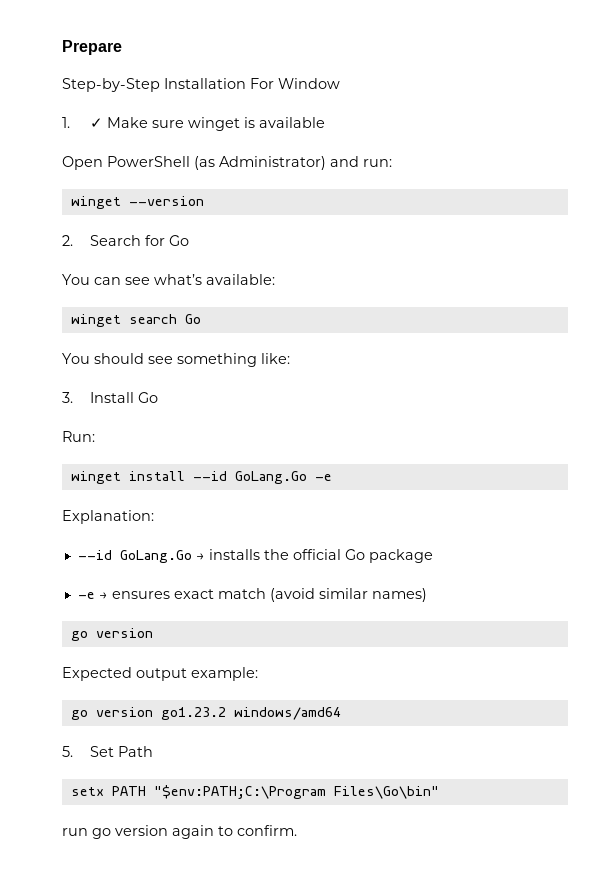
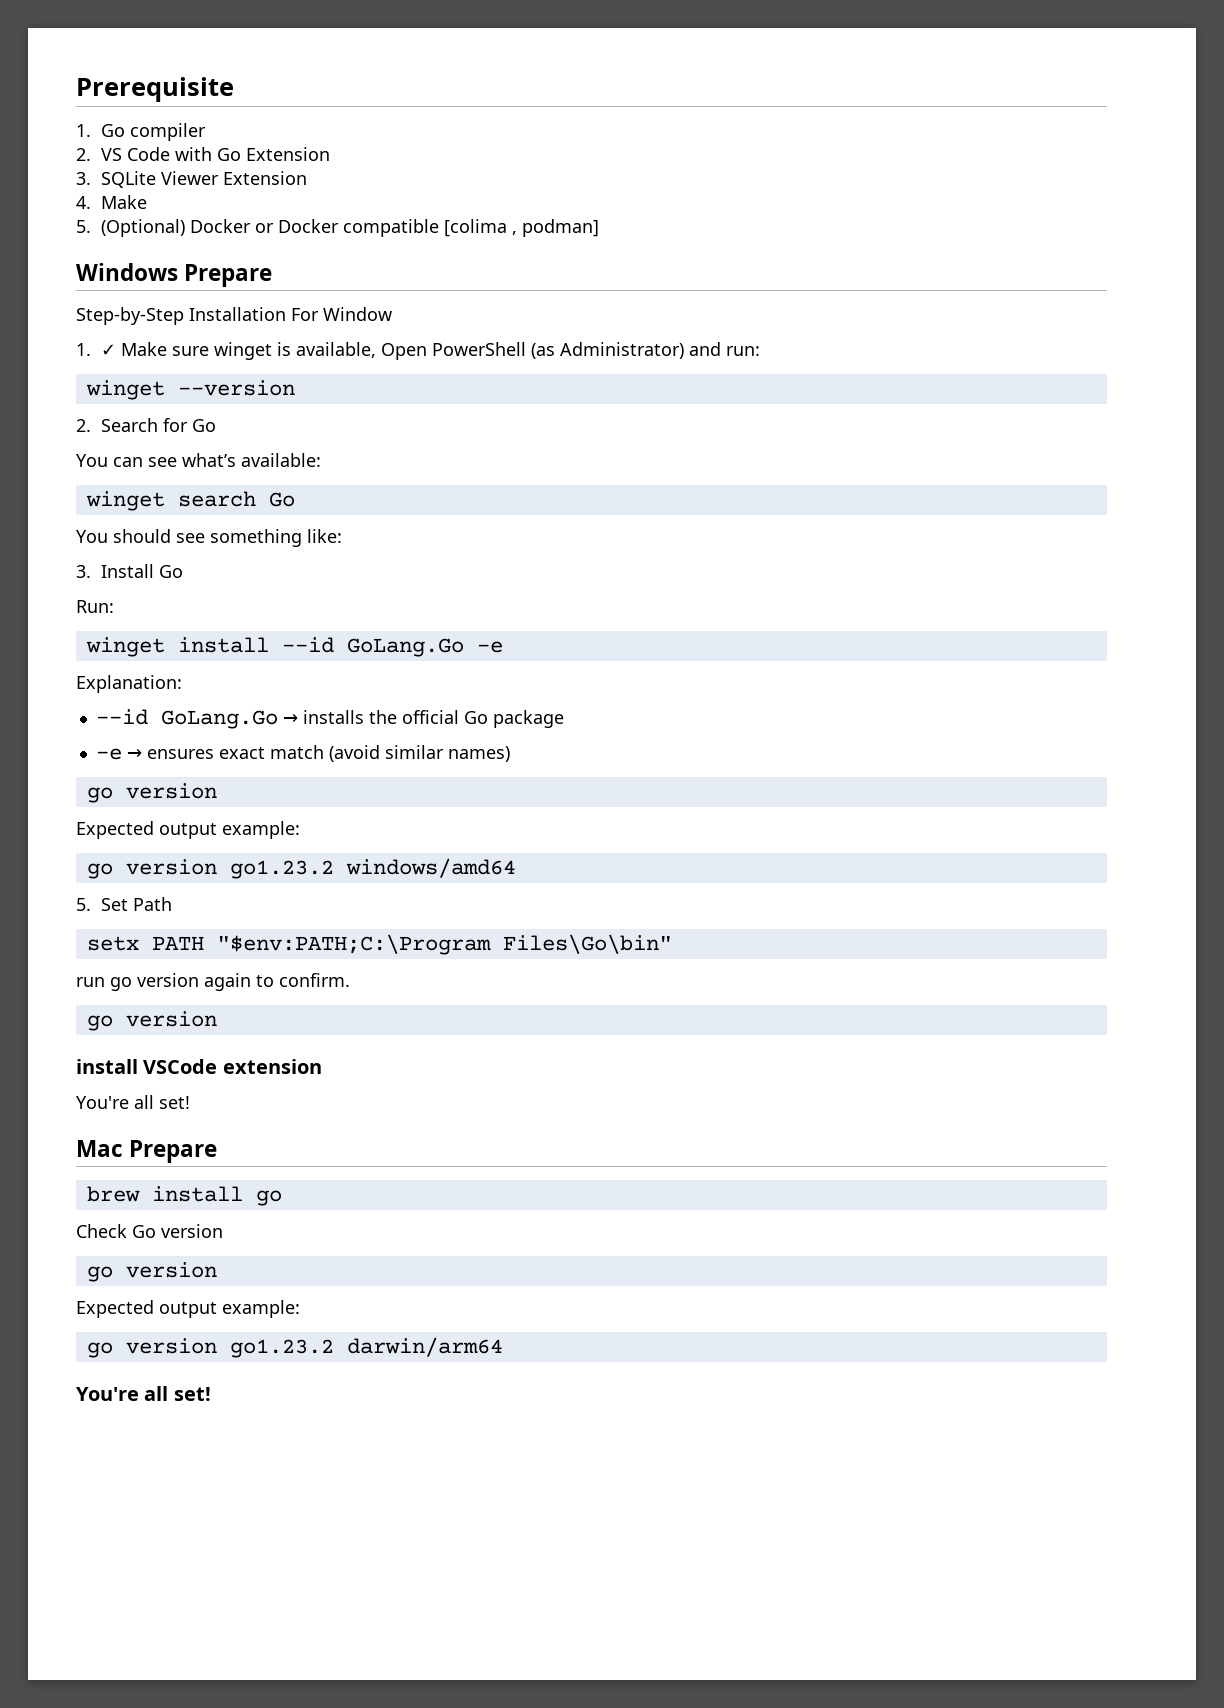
- Prepare
+ Prerequisite
+ 1. Go compiler
+ 2. VS Code with Go Extension
+ 3. SQLite Viewer Extension
+ 4. Make
+ 5. (Optional) Docker or Docker compatible [colima , podman]
+ Windows Prepare
- 1. ✓ Make sure winget is available
- Open PowerShell (as Administrator) and run:
+ 1. ✓ Make sure winget is available, Open PowerShell (as Administrator) and run:
  run go version again to confirm.
+ go version
+ install VSCode extension
+ You're all set!
+ Mac Prepare
+ brew install go
+ Check Go version
+ go version
+ Expected output example:
+ go version go1.23.2 darwin/arm64
+ You're all set!

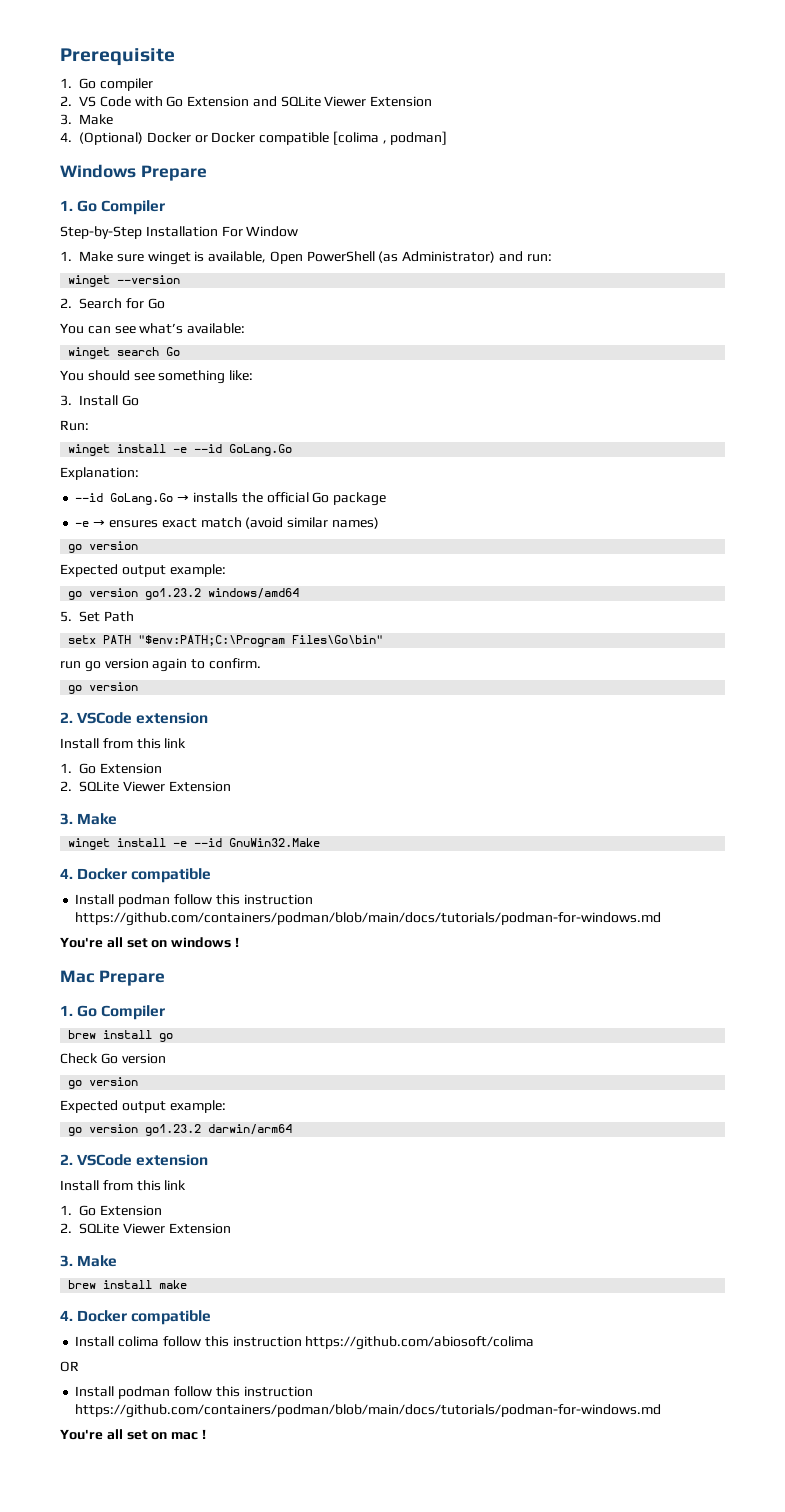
- 2. VS Code with Go Extension
- 3. SQLite Viewer Extension
- 4. Make
- 5. (Optional) Docker or Docker compatible [colima , podman]
+ 2. VS Code with Go Extension and SQLite Viewer Extension
+ 3. Make
+ 4. (Optional) Docker or Docker compatible [colima , podman]
  Windows Prepare
+ 1. Go Compiler
- 1. ✓ Make sure winget is available, Open PowerShell (as Administrator) and run:
+ 1. Make sure winget is available, Open PowerShell (as Administrator) and run:
- winget install --id GoLang.Go -e
+ winget install -e --id GoLang.Go
  run go version again to confirm.
  go version
- install VSCode extension
- You're all set!
+ 2. VSCode extension
+ Install from this link
+ 1. Go Extension
+ 2. SQLite Viewer Extension
+ 3. Make
+ winget install -e --id GnuWin32.Make
+ 4. Docker compatible
+ Install podman follow this instruction https://github.com/containers/podman/blob/main/docs/tutorials/podman-for-windows.md
+ You're all set on windows !
  Mac Prepare
+ 1. Go Compiler
  go version go1.23.2 darwin/arm64
- You're all set!
+ 2. VSCode extension
+ Install from this link
+ 1. Go Extension
+ 2. SQLite Viewer Extension
+ 3. Make
+ brew install make
+ 4. Docker compatible
+ Install colima follow this instruction https://github.com/abiosoft/colima
+ OR
+ Install podman follow this instruction https://github.com/containers/podman/blob/main/docs/tutorials/podman-for-windows.md
+ You're all set on mac !

